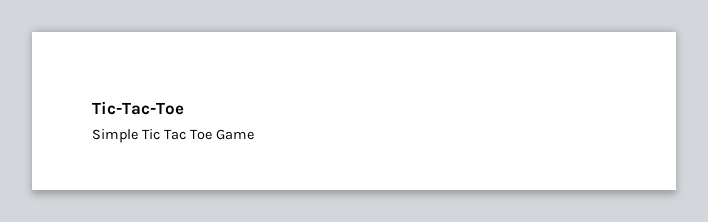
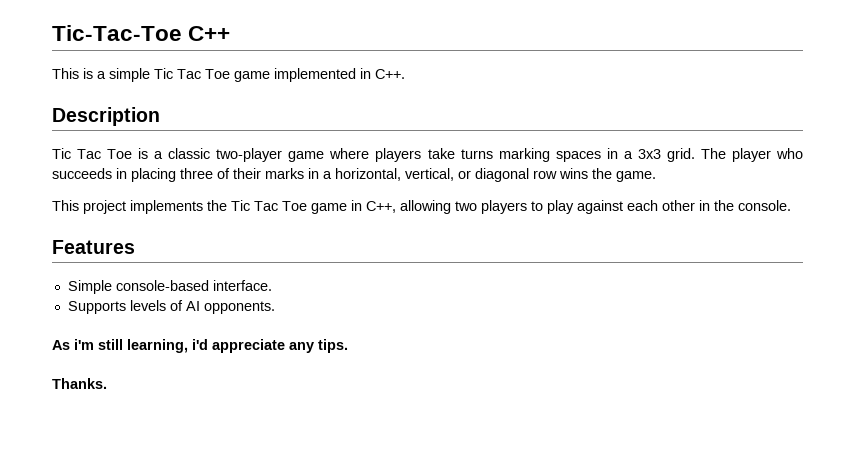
- Tic-Tac-Toe
- Simple Tic Tac Toe Game
+ Tic-Tac-Toe C++
+ This is a simple Tic Tac Toe game implemented in C++.
+ Description
+ Tic Tac Toe is a classic two-player game where players take turns marking spaces in a 3x3 grid. The player who succeeds in placing three of their marks in a horizontal, vertical, or diagonal row wins the game.
+ This project implements the Tic Tac Toe game in C++, allowing two players to play against each other in the console.
+ Features
+ Simple console-based interface.
+ Supports levels of AI opponents.
+ As i'm still learning, i'd appreciate any tips.
+ Thanks.

